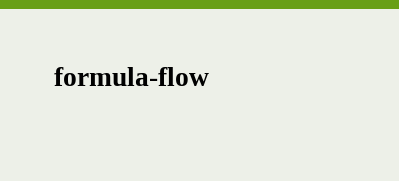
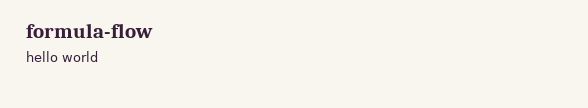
+ hello world

